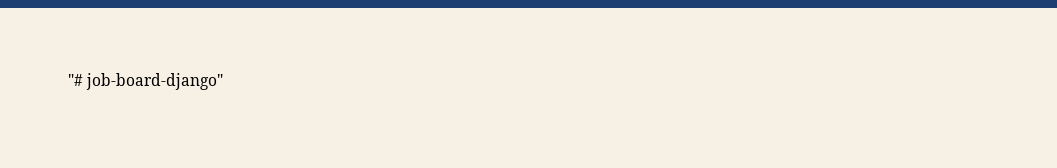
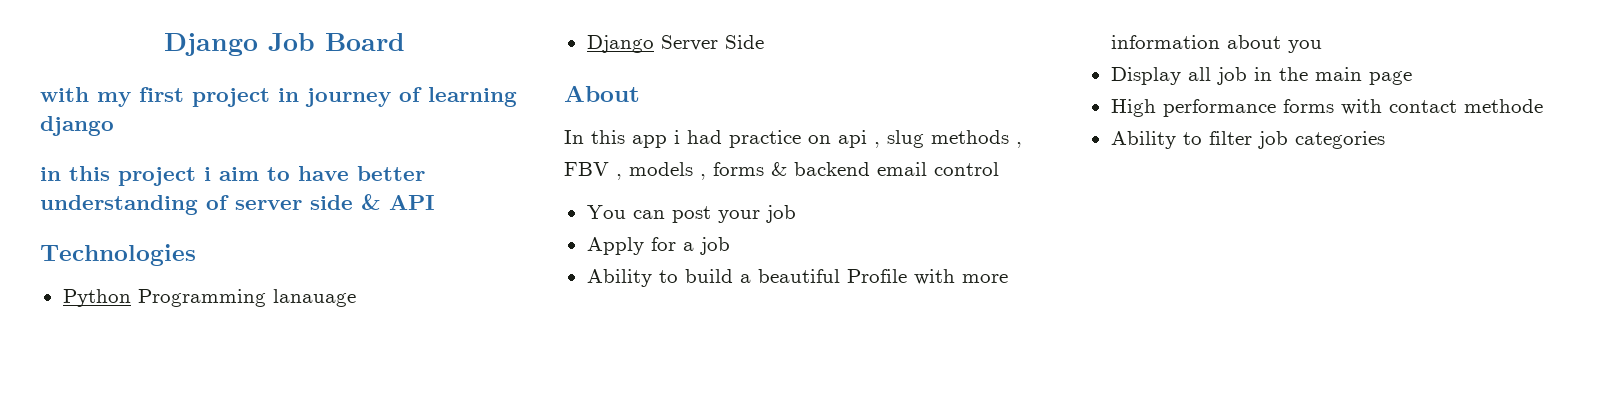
- "# job-board-django"
+ Django Job Board
+ with my first project in journey of learning django
+ in this project i aim to have better understanding of server side & API
+ Technologies
+ Python Programming lanauage
+ Django Server Side
+ About
+ In this app i had practice on api , slug methods , FBV , models , forms & backend email control
+ You can post your job
+ Apply for a job
+ Ability to build a beautiful Profile with more information about you
+ Display all job in the main page
+ High performance forms with contact methode
+ Ability to filter job categories

